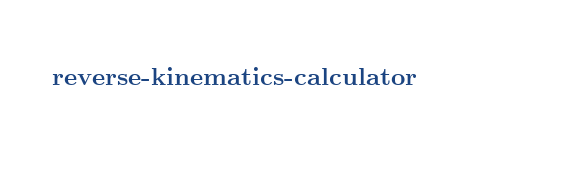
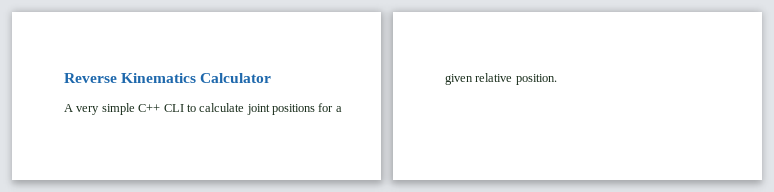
- reverse-kinematics-calculator
+ Reverse Kinematics Calculator
+ A very simple C++ CLI to calculate joint positions for a given relative position.

